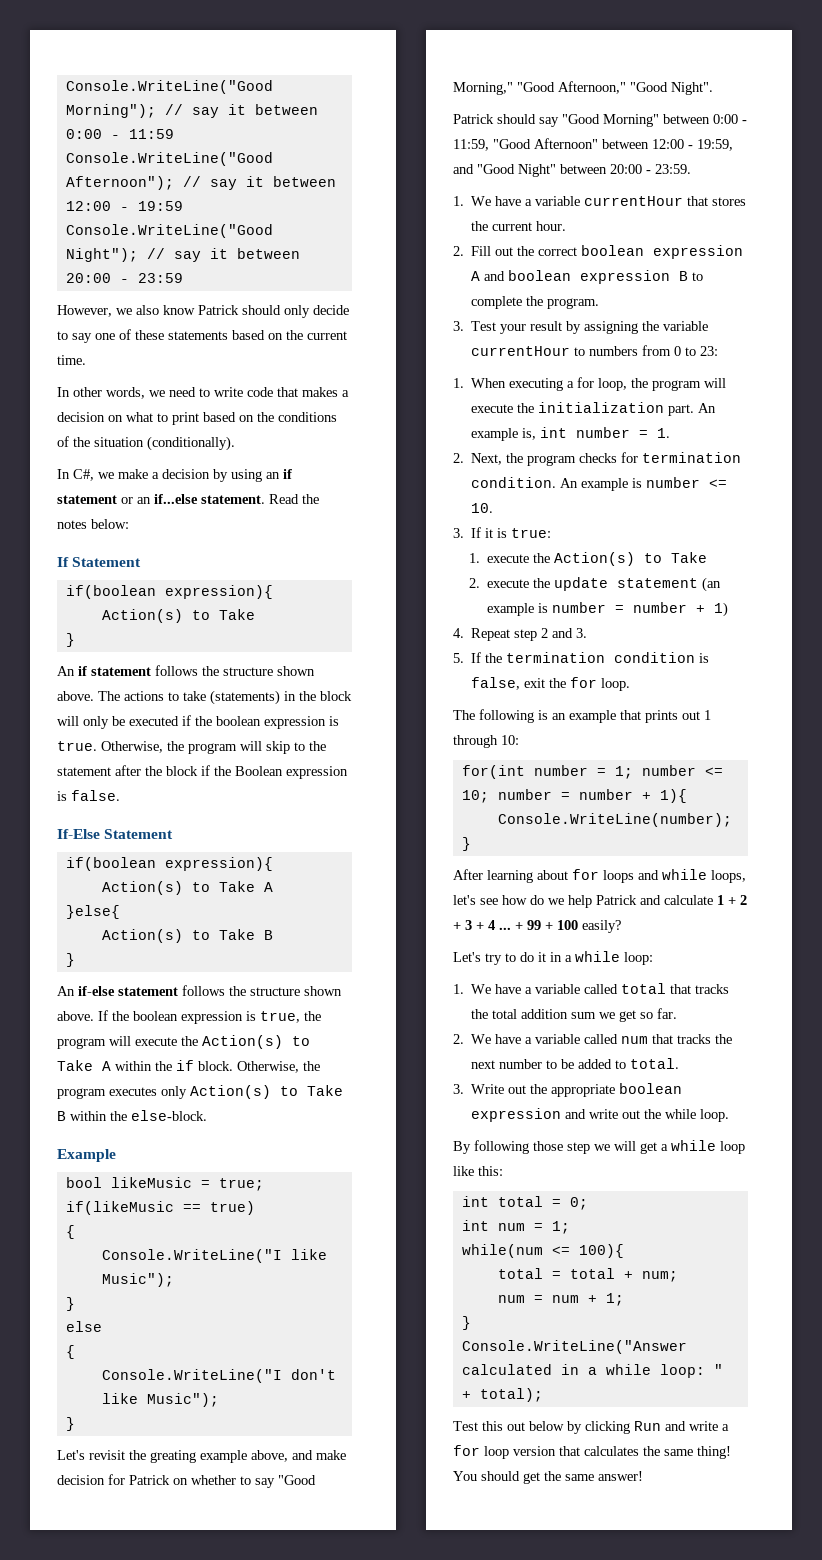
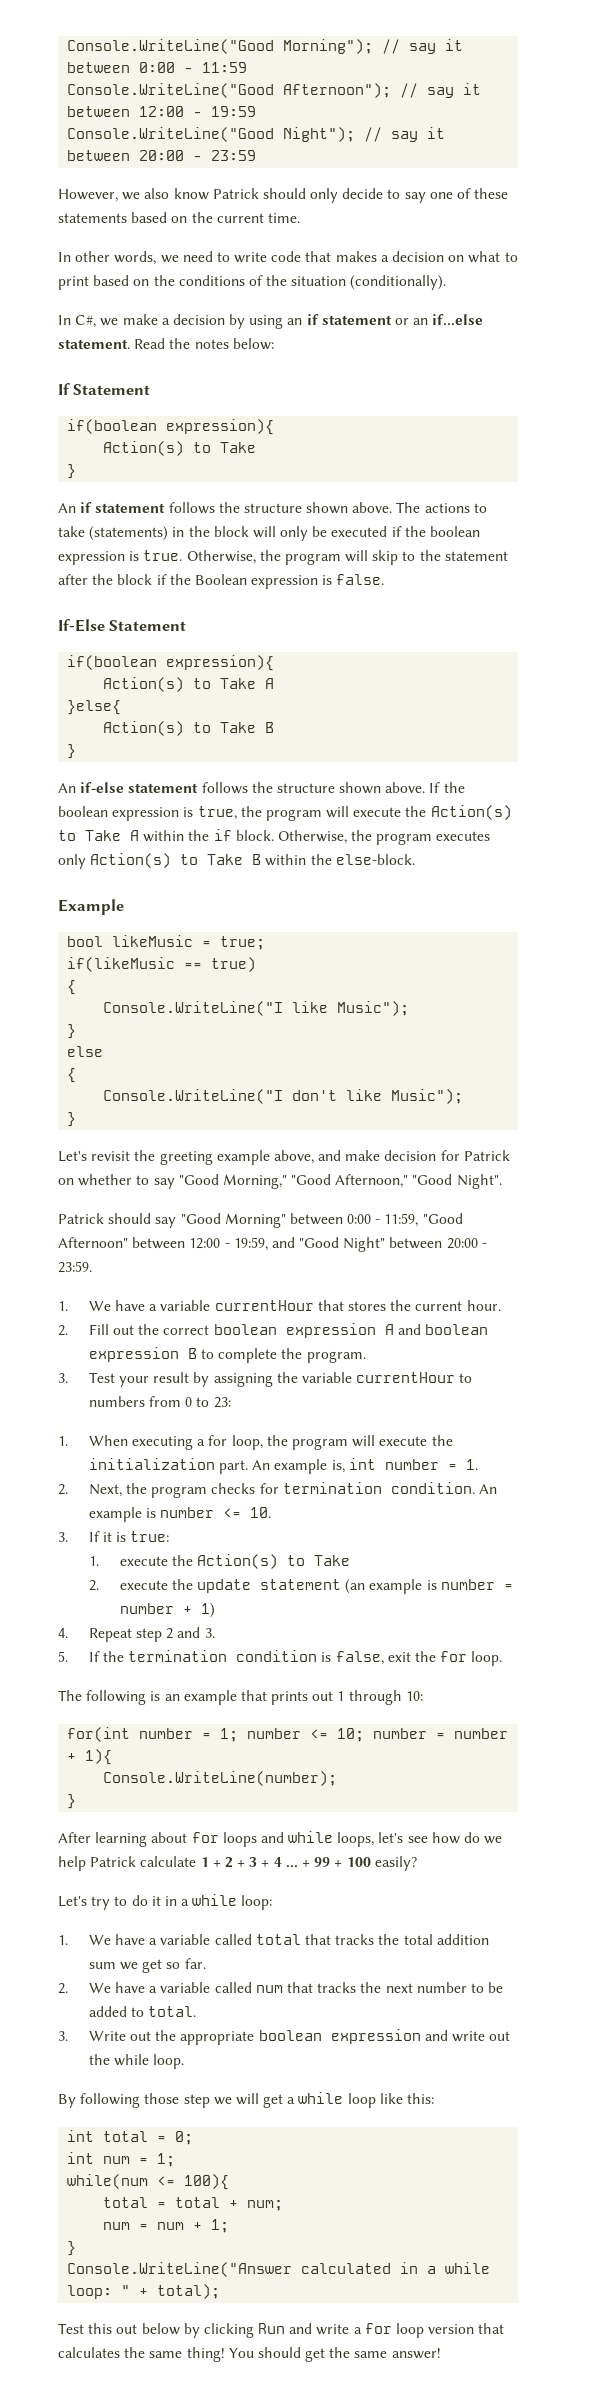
- Let's revisit the greating example above, and make decision for Patrick on whether to say "Good Morning," "Good Afternoon," "Good Night".
+ Let's revisit the greeting example above, and make decision for Patrick on whether to say "Good Morning," "Good Afternoon," "Good Night".
- After learning about for loops and while loops, let's see how do we help Patrick and calculate 1 + 2 + 3 + 4 ...
+ After learning about for loops and while loops, let's see how do we help Patrick calculate 1 + 2 + 3 + 4 ...

